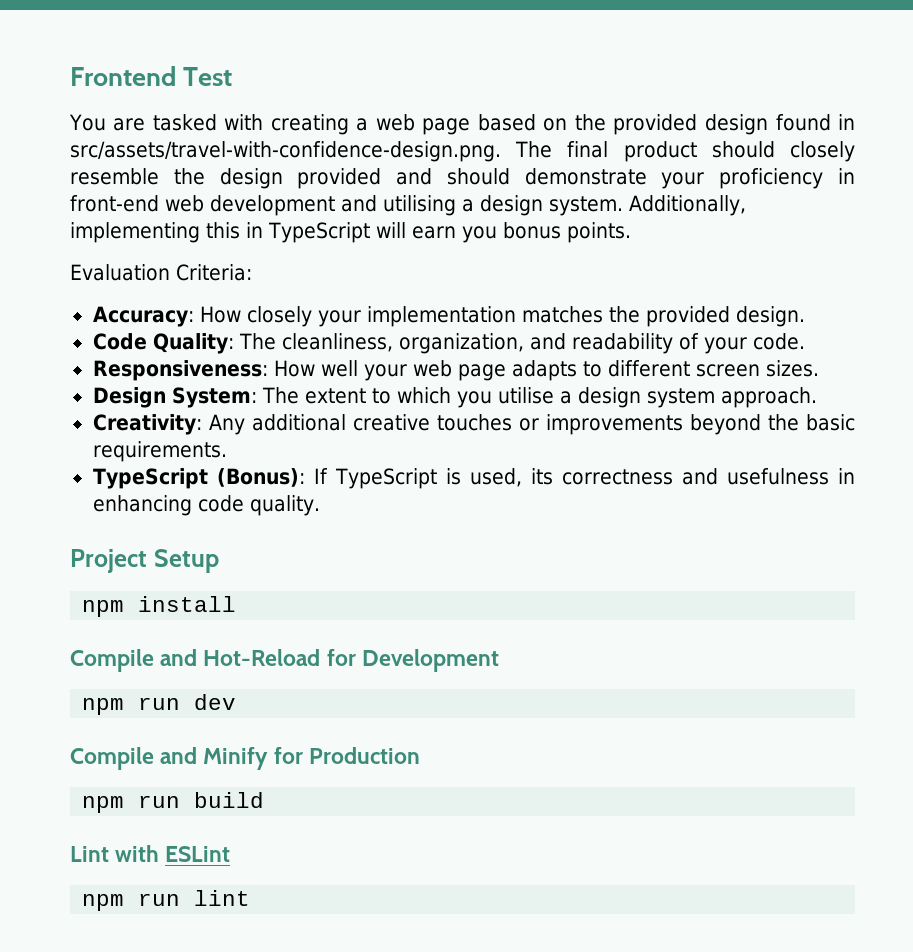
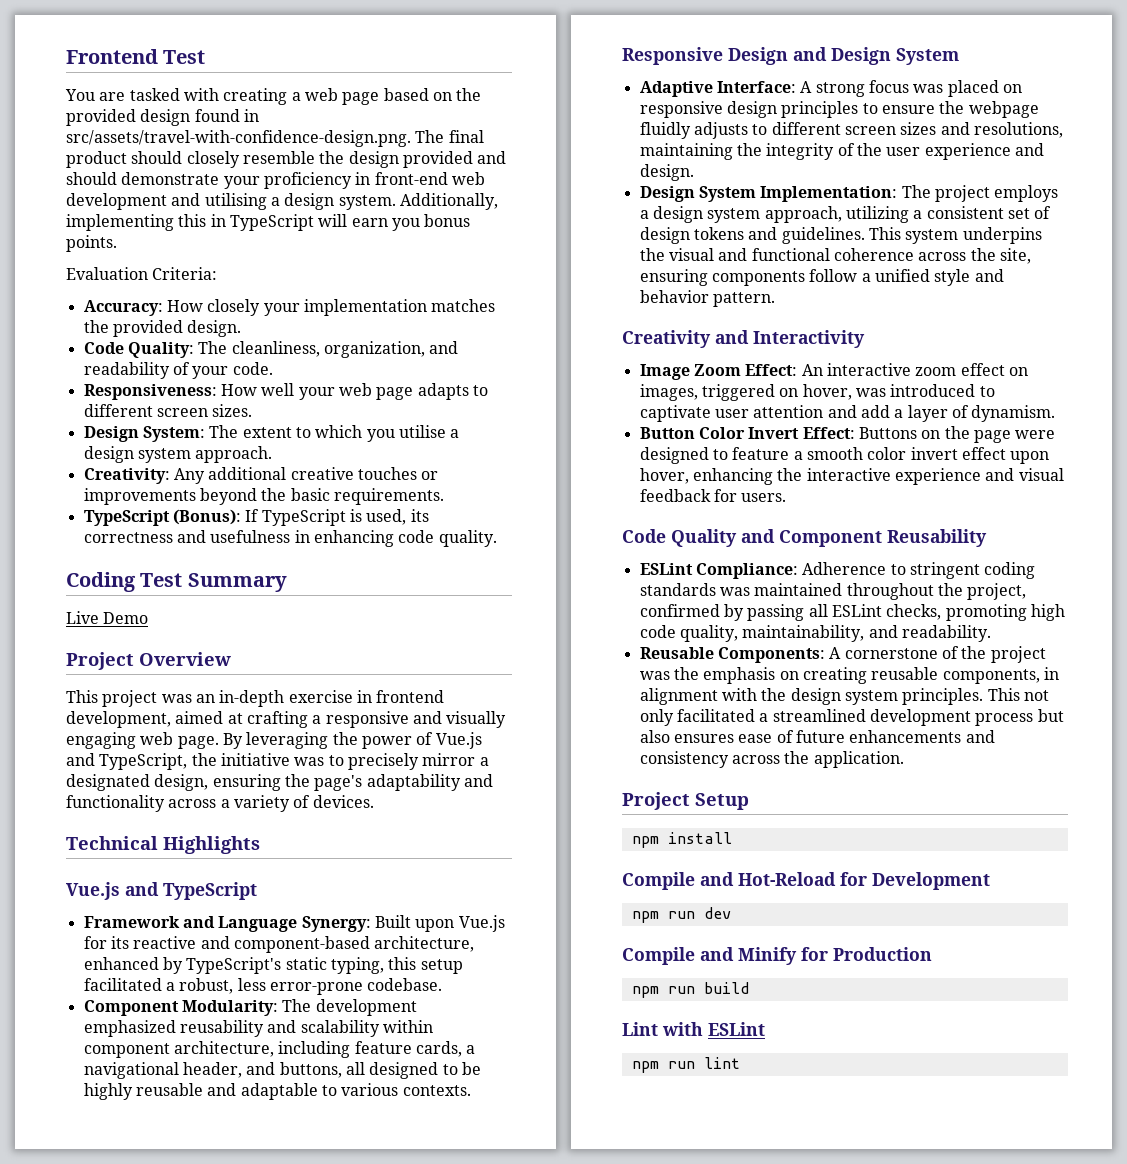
+ Coding Test Summary
+ Live Demo
+ Project Overview
+ This project was an in-depth exercise in frontend development, aimed at crafting a responsive and visually engaging web page. By leveraging the power of Vue.js and TypeScript, the initiative was to precisely mirror a designated design, ensuring the page's adaptability and functionality across a variety of devices.
+ Technical Highlights
+ Vue.js and TypeScript
+ Framework and Language Synergy: Built upon Vue.js for its reactive and component-based architecture, enhanced by TypeScript's static typing, this setup facilitated a robust, less error-prone codebase.
+ Component Modularity: The development emphasized reusability and scalability within component architecture, including feature cards, a navigational header, and buttons, all designed to be highly reusable and adaptable to various contexts.
+ Responsive Design and Design System
+ Adaptive Interface: A strong focus was placed on responsive design principles to ensure the webpage fluidly adjusts to different screen sizes and resolutions, maintaining the integrity of the user experience and design.
+ Design System Implementation: The project employs a design system approach, utilizing a consistent set of design tokens and guidelines. This system underpins the visual and functional coherence across the site, ensuring components follow a unified style and behavior pattern.
+ Creativity and Interactivity
+ Image Zoom Effect: An interactive zoom effect on images, triggered on hover, was introduced to captivate user attention and add a layer of dynamism.
+ Button Color Invert Effect: Buttons on the page were designed to feature a smooth color invert effect upon hover, enhancing the interactive experience and visual feedback for users.
+ Code Quality and Component Reusability
+ ESLint Compliance: Adherence to stringent coding standards was maintained throughout the project, confirmed by passing all ESLint checks, promoting high code quality, maintainability, and readability.
+ Reusable Components: A cornerstone of the project was the emphasis on creating reusable components, in alignment with the design system principles. This not only facilitated a streamlined development process but also ensures ease of future enhancements and consistency across the application.

